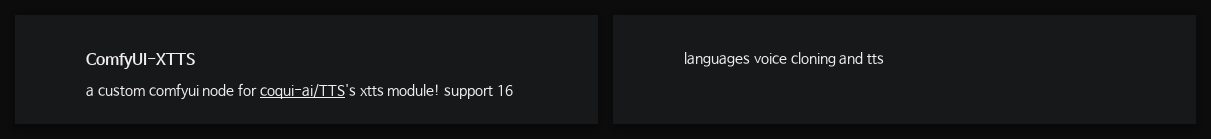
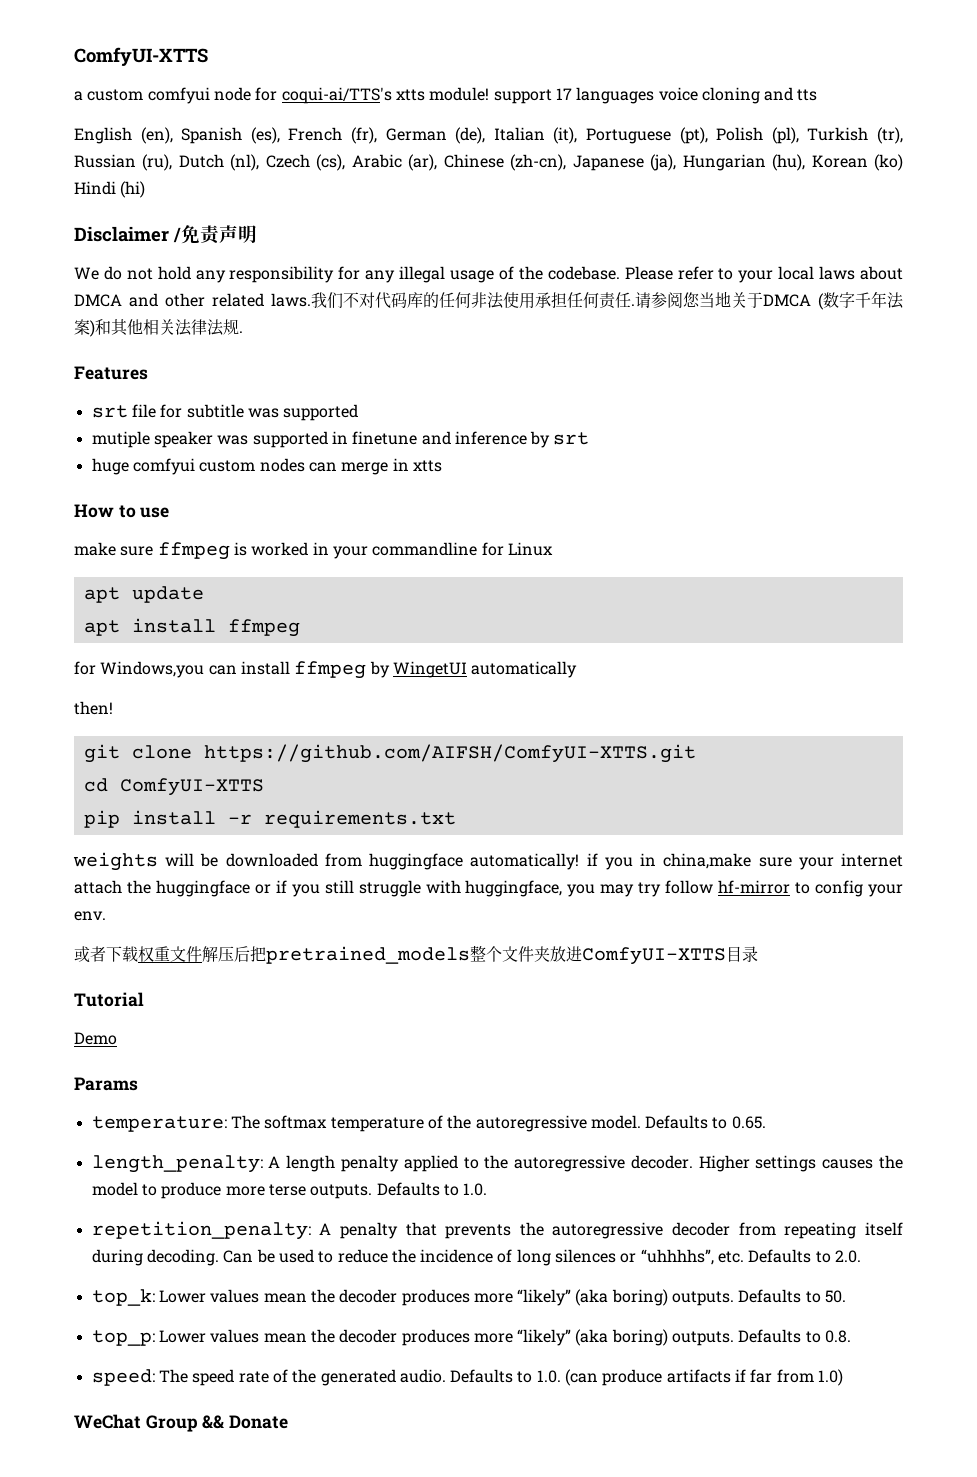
- a custom comfyui node for coqui-ai/TTS's xtts module! support 16 languages voice cloning and tts
+ a custom comfyui node for coqui-ai/TTS's xtts module! support 17 languages voice cloning and tts
+ English (en), Spanish (es), French (fr), German (de), Italian (it), Portuguese (pt), Polish (pl), Turkish (tr), Russian (ru), Dutch (nl), Czech (cs), Arabic (ar), Chinese (zh-cn), Japanese (ja), Hungarian (hu), Korean (ko) Hindi (hi)
+ Disclaimer /免责声明
+ We do not hold any responsibility for any illegal usage of the codebase. Please refer to your local laws about DMCA and other related laws.我们不对代码库的任何非法使用承担任何责任.请参阅您当地关于DMCA (数字千年法案)和其他相关法律法规.
+ Features
+ srt file for subtitle was supported
+ mutiple speaker was supported in finetune and inference by srt
+ huge comfyui custom nodes can merge in xtts
+ How to use
+ make sure ffmpeg is worked in your commandline for Linux
+ apt update
+ apt install ffmpeg
+ for Windows,you can install ffmpeg by WingetUI automatically
+ then!
+ git clone https://github.com/AIFSH/ComfyUI-XTTS.git
+ cd ComfyUI-XTTS
+ pip install -r requirements.txt
+ weights will be downloaded from huggingface automatically! if you in china,make sure your internet attach the huggingface or if you still struggle with huggingface, you may try follow hf-mirror to config your env.
+ 或者下载权重文件解压后把pretrained_models整个文件夹放进ComfyUI-XTTS目录
+ Tutorial
+ Demo
+ Params
+ temperature: The softmax temperature of the autoregressive model. Defaults to 0.65.
+ length_penalty: A length penalty applied to the autoregressive decoder. Higher settings causes the model to produce more terse outputs. Defaults to 1.0.
+ repetition_penalty: A penalty that prevents the autoregressive decoder from repeating itself during decoding. Can be used to reduce the incidence of long silences or “uhhhhs”, etc. Defaults to 2.0.
+ top_k: Lower values mean the decoder produces more “likely” (aka boring) outputs. Defaults to 50.
+ top_p: Lower values mean the decoder produces more “likely” (aka boring) outputs. Defaults to 0.8.
+ speed: The speed rate of the generated audio. Defaults to 1.0. (can produce artifacts if far from 1.0)
+ WeChat Group && Donate

